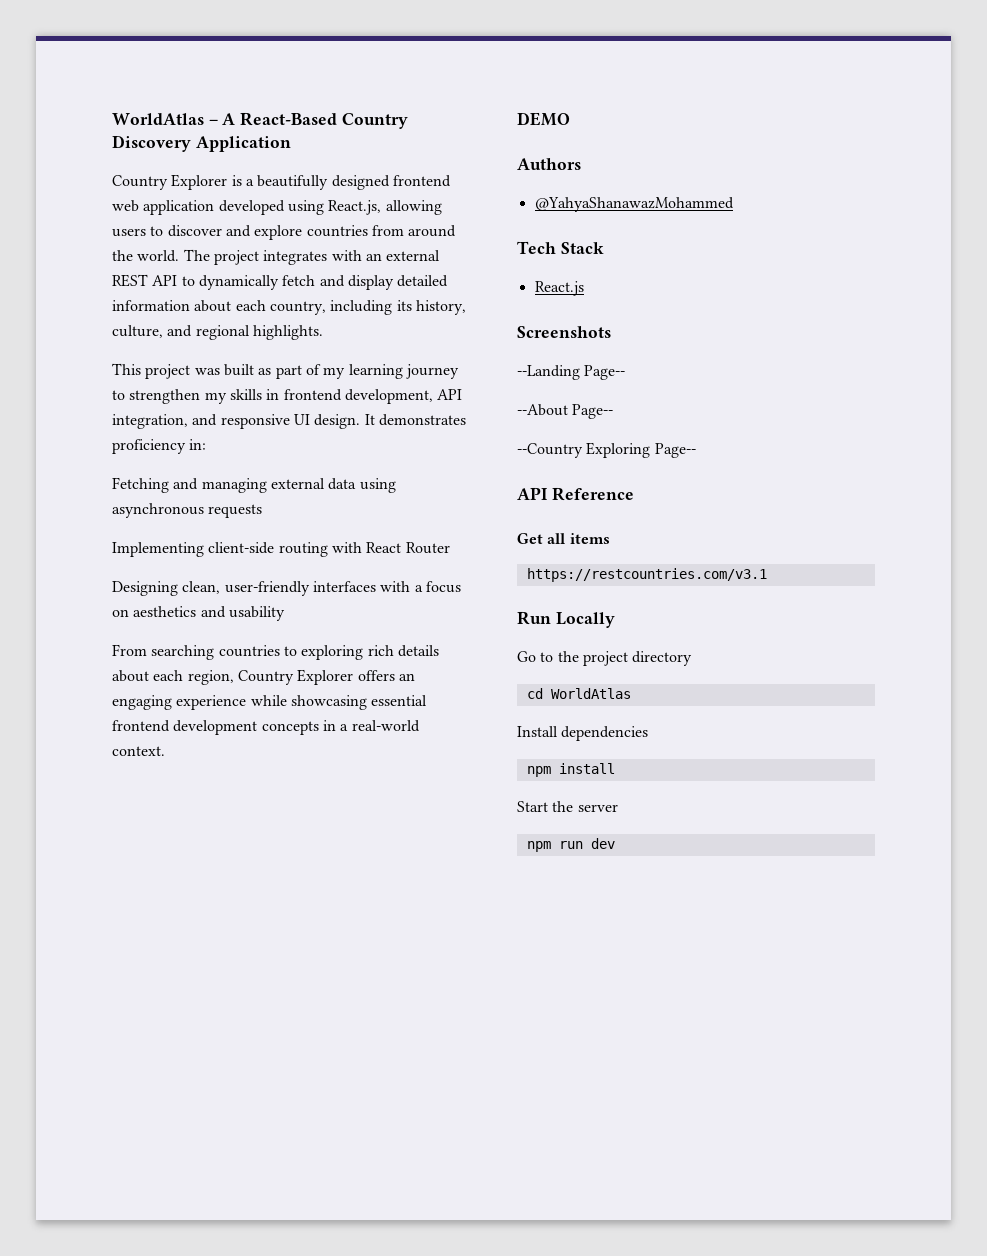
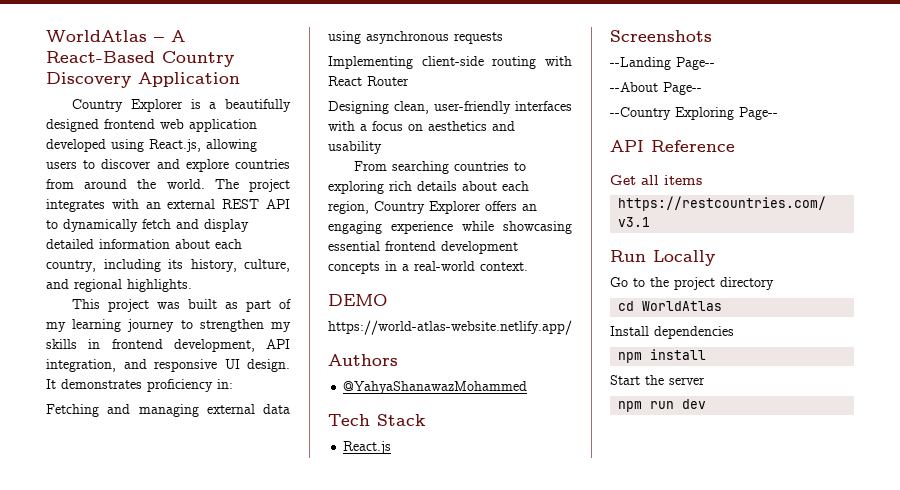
+ https://world-atlas-website.netlify.app/

